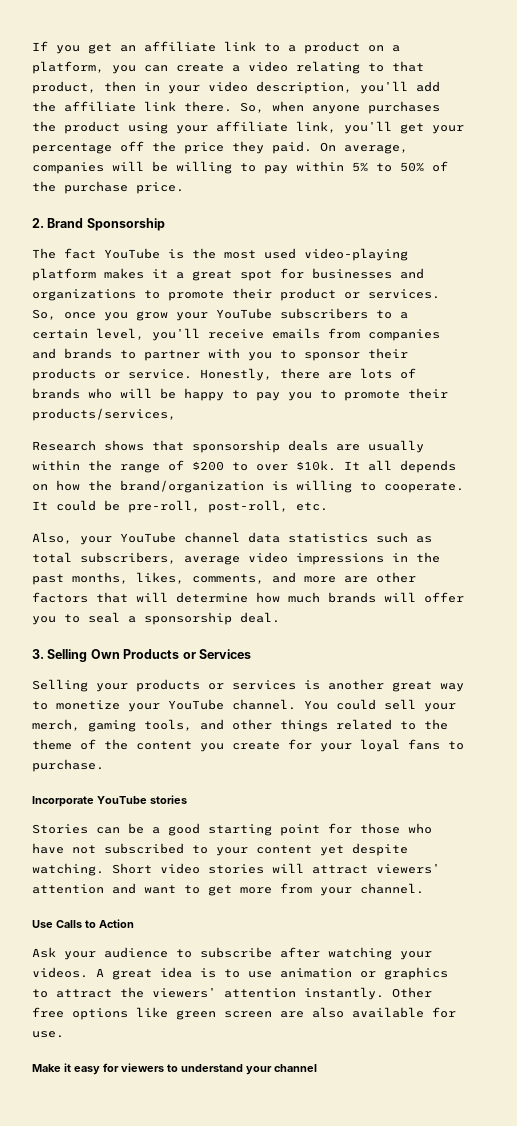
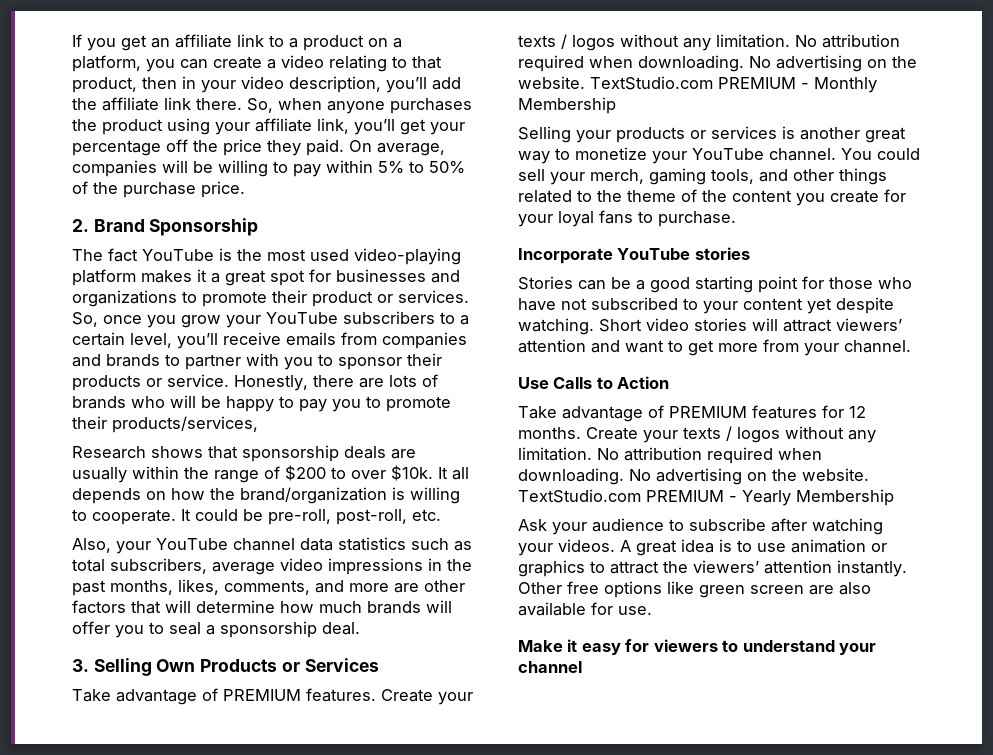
+ Take advantage of PREMIUM features. Create your texts / logos without any limitation. No attribution required when downloading. No advertising on the website. TextStudio.com PREMIUM - Monthly Membership
+ Take advantage of PREMIUM features for 12 months. Create your texts / logos without any limitation. No attribution required when downloading. No advertising on the website. TextStudio.com PREMIUM - Yearly Membership

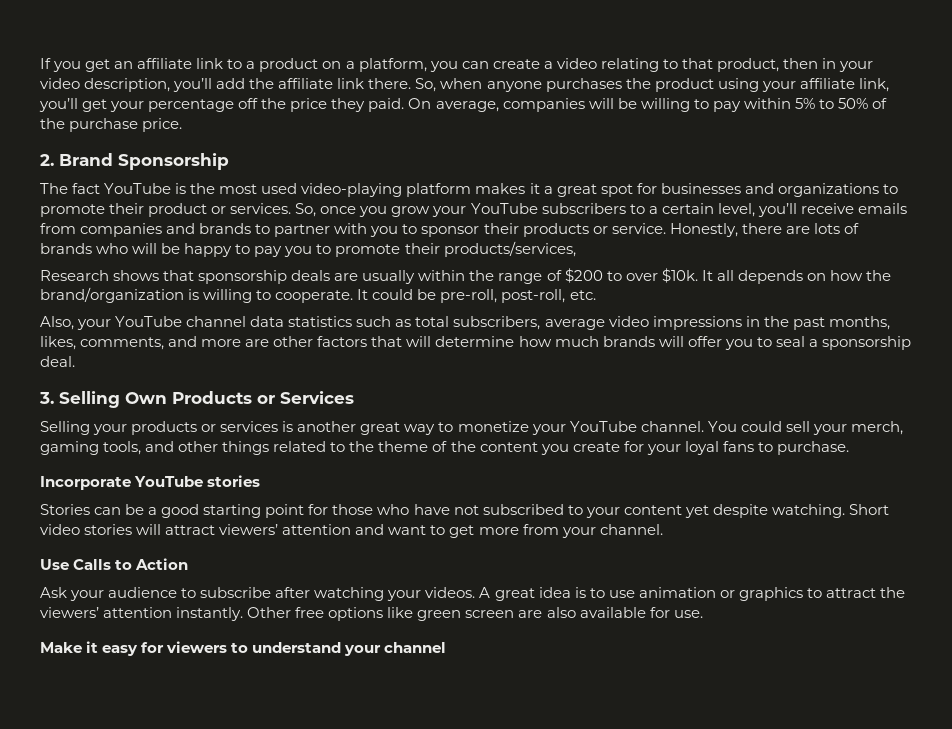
- Take advantage of PREMIUM features. Create your texts / logos without any limitation. No attribution required when downloading. No advertising on the website. TextStudio.com PREMIUM - Monthly Membership
- Take advantage of PREMIUM features for 12 months. Create your texts / logos without any limitation. No attribution required when downloading. No advertising on the website. TextStudio.com PREMIUM - Yearly Membership

